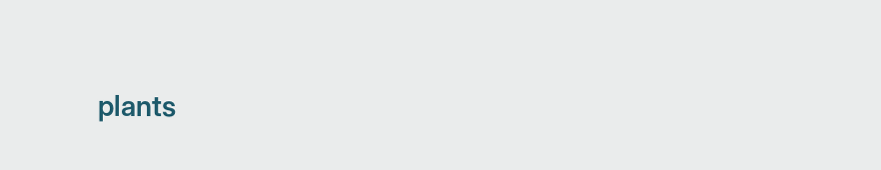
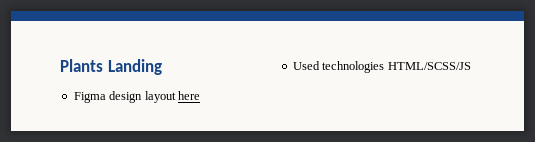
- plants
+ Plants Landing
+ Figma design layout here
+ Used technologies HTML/SCSS/JS

